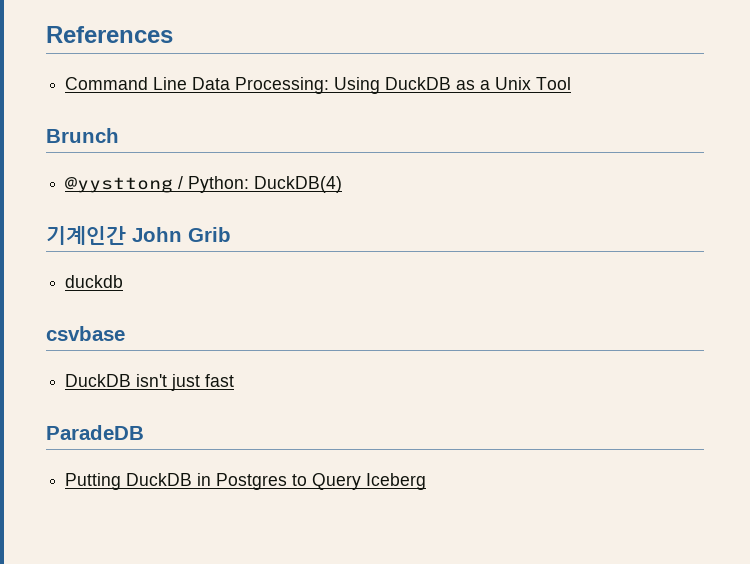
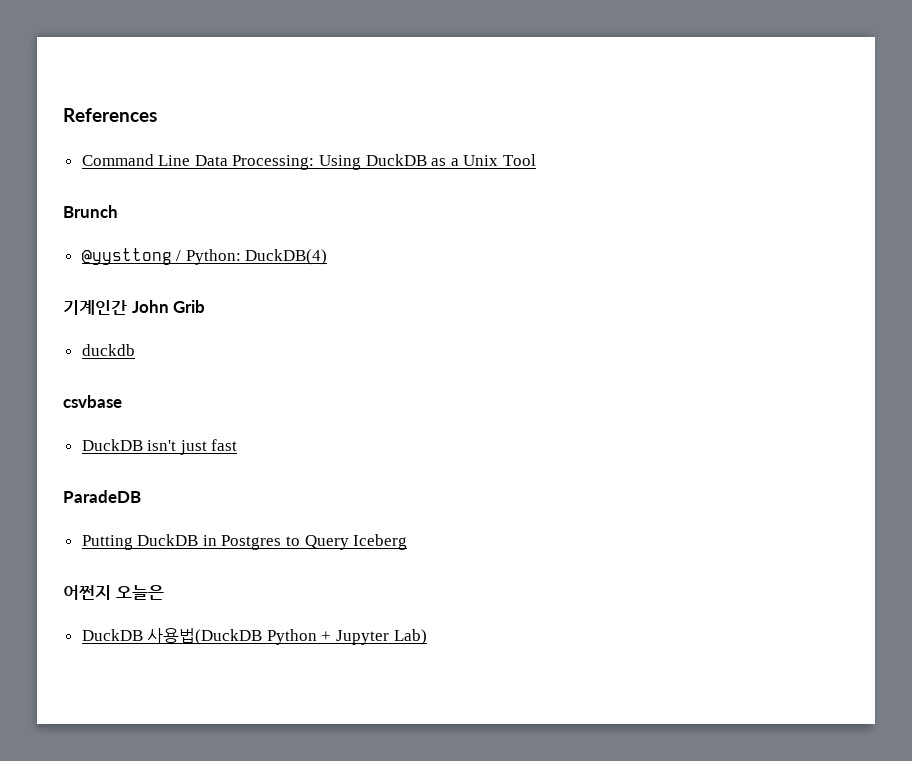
+ 어쩐지 오늘은
+ DuckDB 사용법(DuckDB Python + Jupyter Lab)

